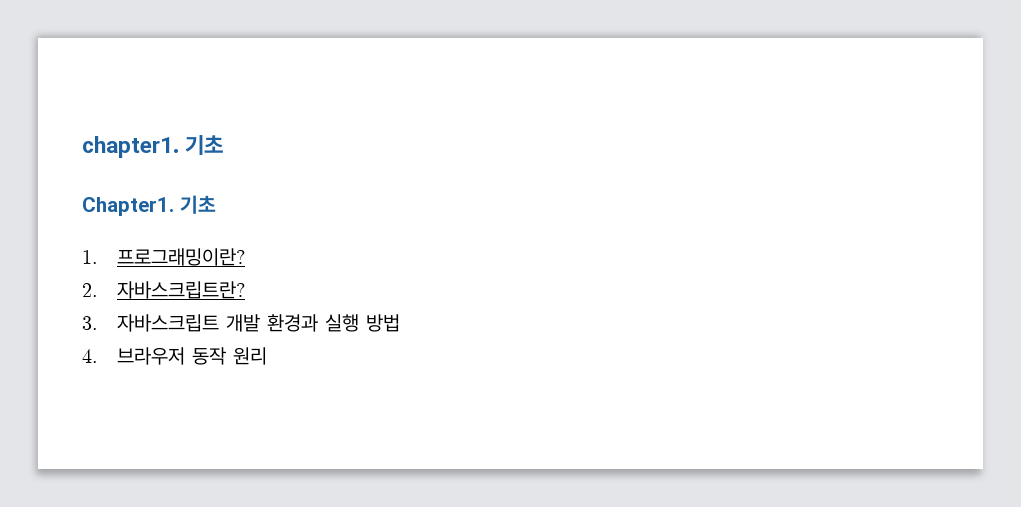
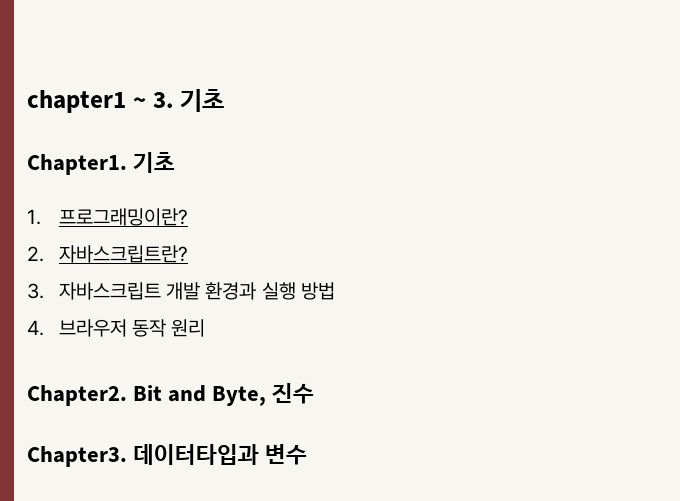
- chapter1. 기초
+ chapter1 ~ 3. 기초
+ Chapter2. Bit and Byte, 진수
+ Chapter3. 데이터타입과 변수

